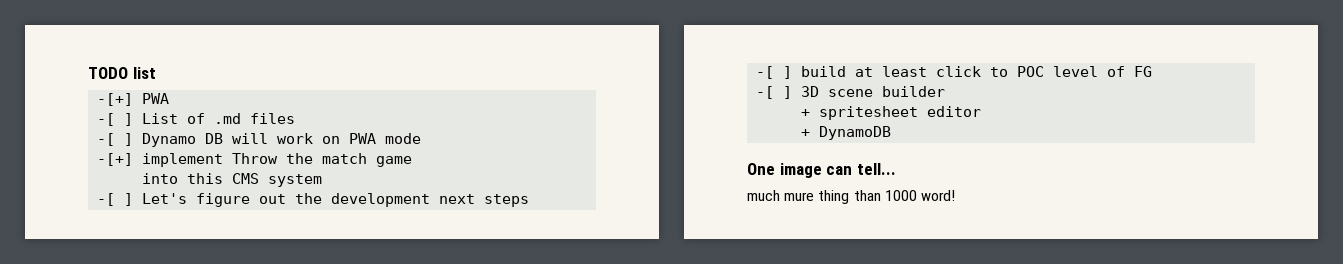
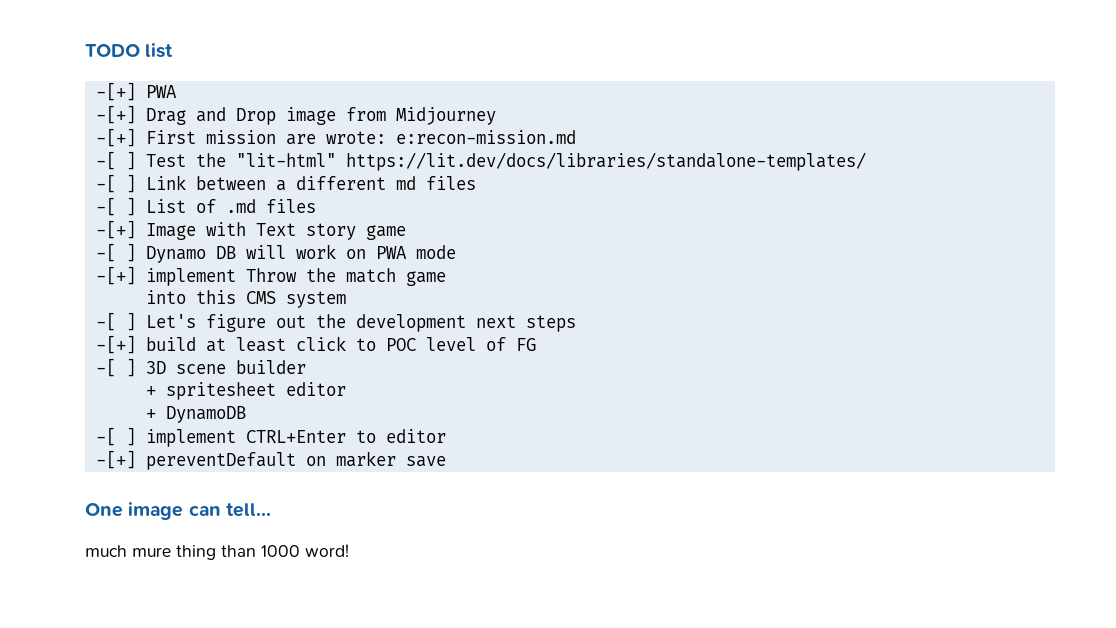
+ -[+] Drag and Drop image from Midjourney
+ -[+] First mission are wrote: e:recon-mission.md
+ -[ ] Test the "lit-html" https://lit.dev/docs/libraries/standalone-templates/
+ -[ ] Link between a different md files
+ -[+] Image with Text story game
- -[ ] build at least click to POC level of FG
+ -[+] build at least click to POC level of FG
+ -[ ] implement CTRL+Enter to editor
+ -[+] pereventDefault on marker save

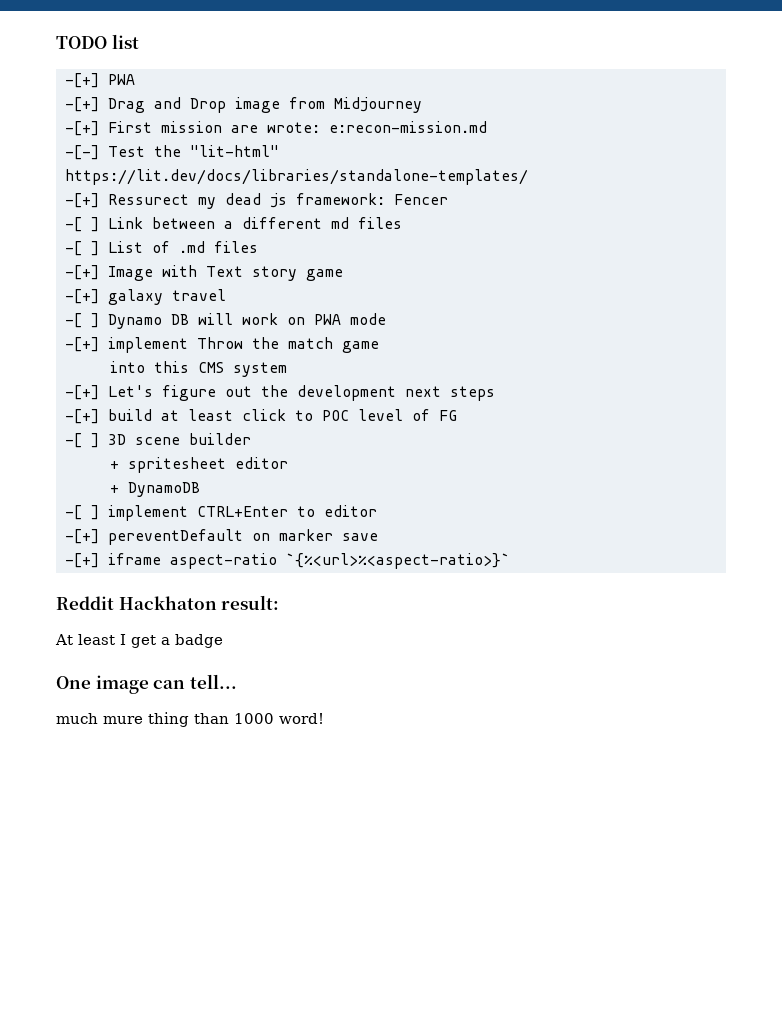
- -[ ] Test the "lit-html" https://lit.dev/docs/libraries/standalone-templates/
+ -[-] Test the "lit-html" https://lit.dev/docs/libraries/standalone-templates/
+ -[+] Ressurect my dead js framework: Fencer
+ -[+] galaxy travel
- -[ ] Let's figure out the development next steps
+ -[+] Let's figure out the development next steps
+ -[+] iframe aspect-ratio `{%<url>%<aspect-ratio>}`
+ Reddit Hackhaton result:
+ At least I get a badge

